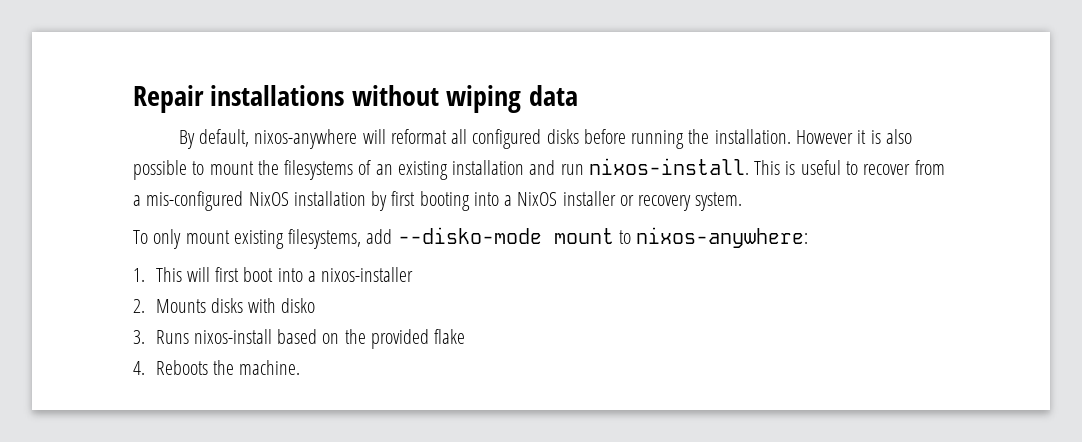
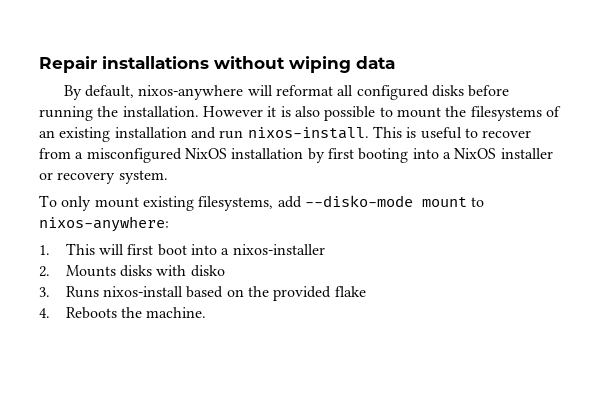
- This is useful to recover from a mis-configured NixOS installation by first booting into a NixOS installer or recovery system.
+ This is useful to recover from a misconfigured NixOS installation by first booting into a NixOS installer or recovery system.

